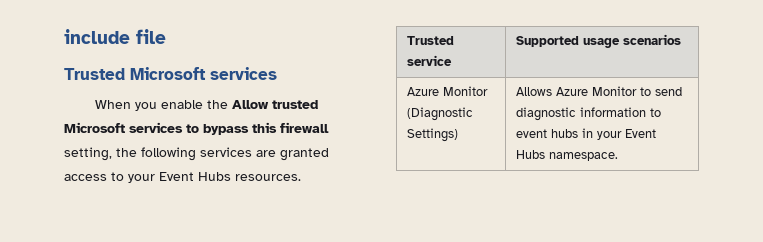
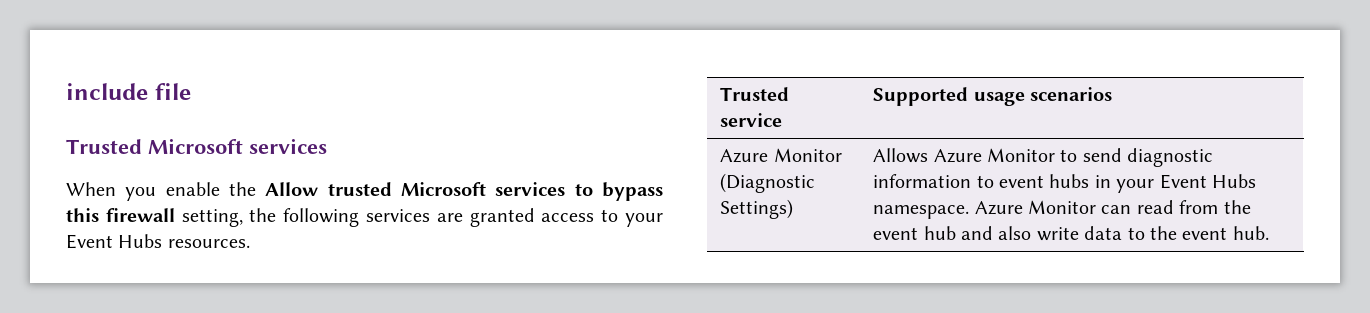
- Azure Monitor (Diagnostic Settings) | Allows Azure Monitor to send diagnostic information to event hubs in your Event Hubs namespace.
+ Azure Monitor (Diagnostic Settings) | Allows Azure Monitor to send diagnostic information to event hubs in your Event Hubs namespace. Azure Monitor can read from the event hub and also write data to the event hub.

